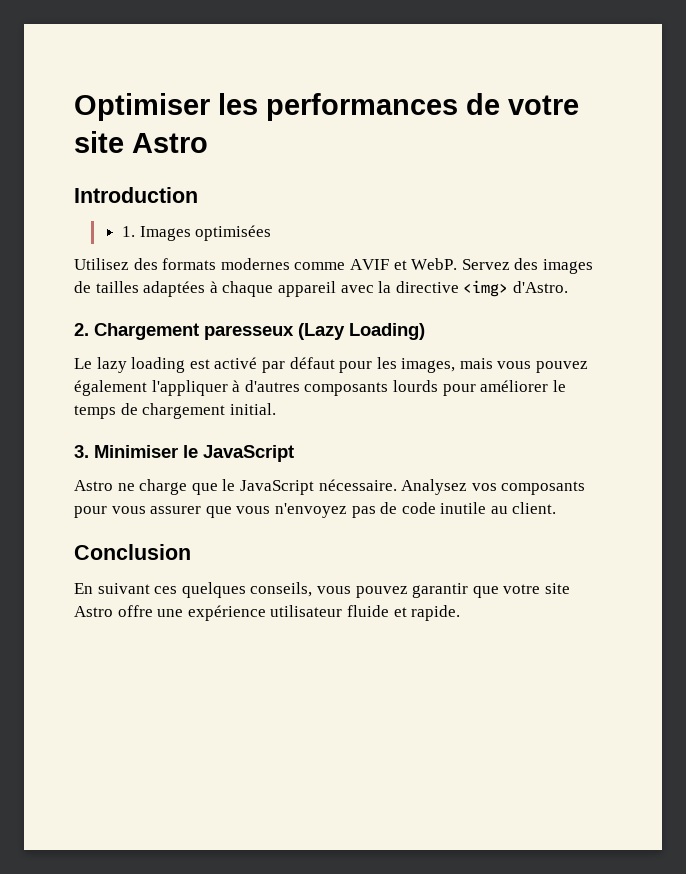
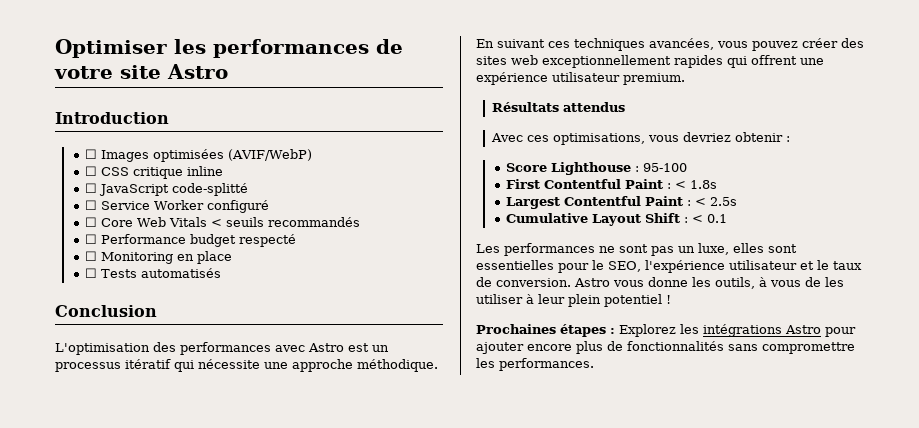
- 1. Images optimisées
- Utilisez des formats modernes comme AVIF et WebP. Servez des images de tailles adaptées à chaque appareil avec la directive <img> d'Astro.
- 2. Chargement paresseux (Lazy Loading)
- Le lazy loading est activé par défaut pour les images, mais vous pouvez également l'appliquer à d'autres composants lourds pour améliorer le temps de chargement initial.
- 3. Minimiser le JavaScript
- Astro ne charge que le JavaScript nécessaire. Analysez vos composants pour vous assurer que vous n'envoyez pas de code inutile au client.
+ ☐ Images optimisées (AVIF/WebP)
+ ☐ CSS critique inline
+ ☐ JavaScript code-splitté
+ ☐ Service Worker configuré
+ ☐ Core Web Vitals < seuils recommandés
+ ☐ Performance budget respecté
+ ☐ Monitoring en place
+ ☐ Tests automatisés
  Conclusion
- En suivant ces quelques conseils, vous pouvez garantir que votre site Astro offre une expérience utilisateur fluide et rapide.
+ L'optimisation des performances avec Astro est un processus itératif qui nécessite une approche méthodique. En suivant ces techniques avancées, vous pouvez créer des sites web exceptionnellement rapides qui offrent une expérience utilisateur premium.
+ Résultats attendus
+ Avec ces optimisations, vous devriez obtenir :
+ Score Lighthouse : 95-100
+ First Contentful Paint : < 1.8s
+ Largest Contentful Paint : < 2.5s
+ Cumulative Layout Shift : < 0.1
+ Les performances ne sont pas un luxe, elles sont essentielles pour le SEO, l'expérience utilisateur et le taux de conversion. Astro vous donne les outils, à vous de les utiliser à leur plein potentiel !
+ Prochaines étapes : Explorez les intégrations Astro pour ajouter encore plus de fonctionnalités sans compromettre les performances.

